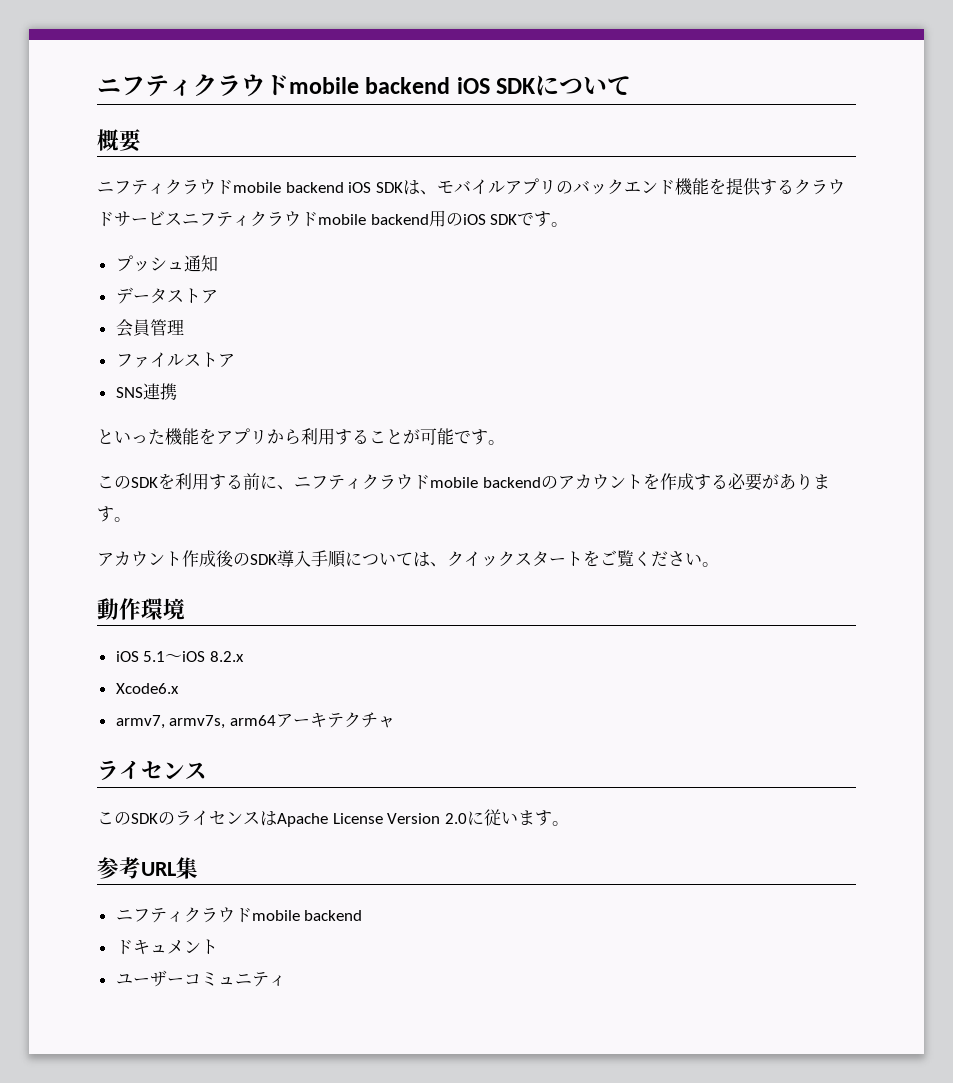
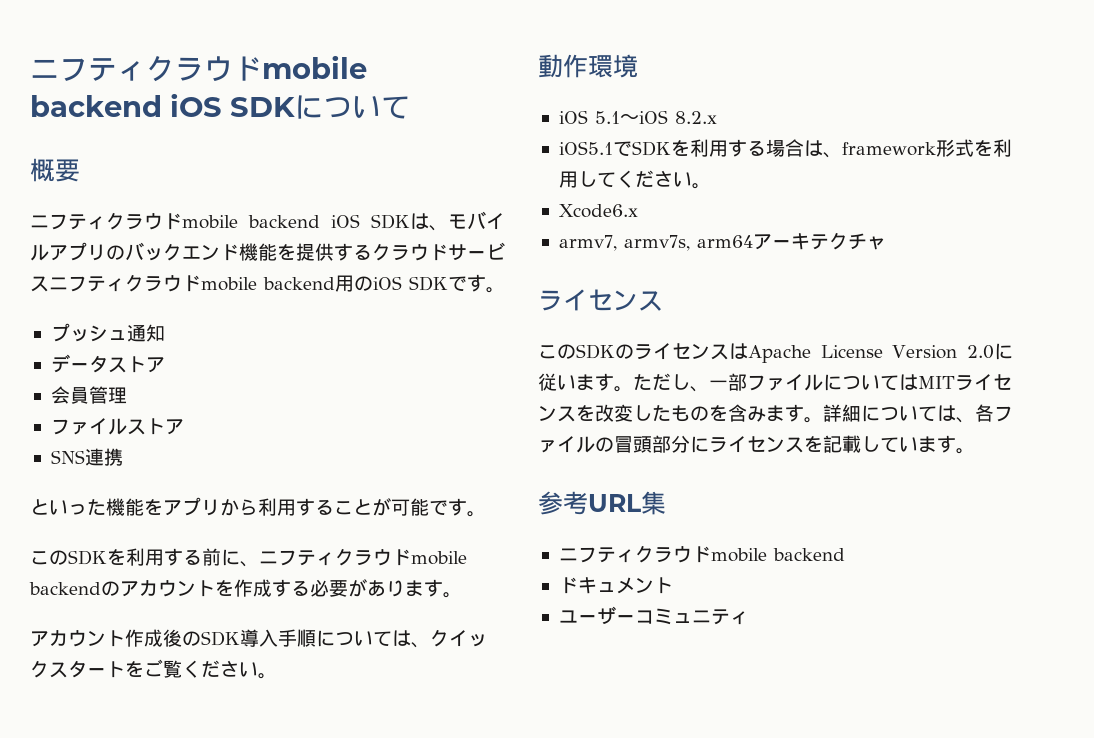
+ iOS5.1でSDKを利用する場合は、framework形式を利用してください。
+ ただし、一部ファイルについてはMITライセンスを改変したものを含みます。詳細については、各ファイルの冒頭部分にライセンスを記載しています。

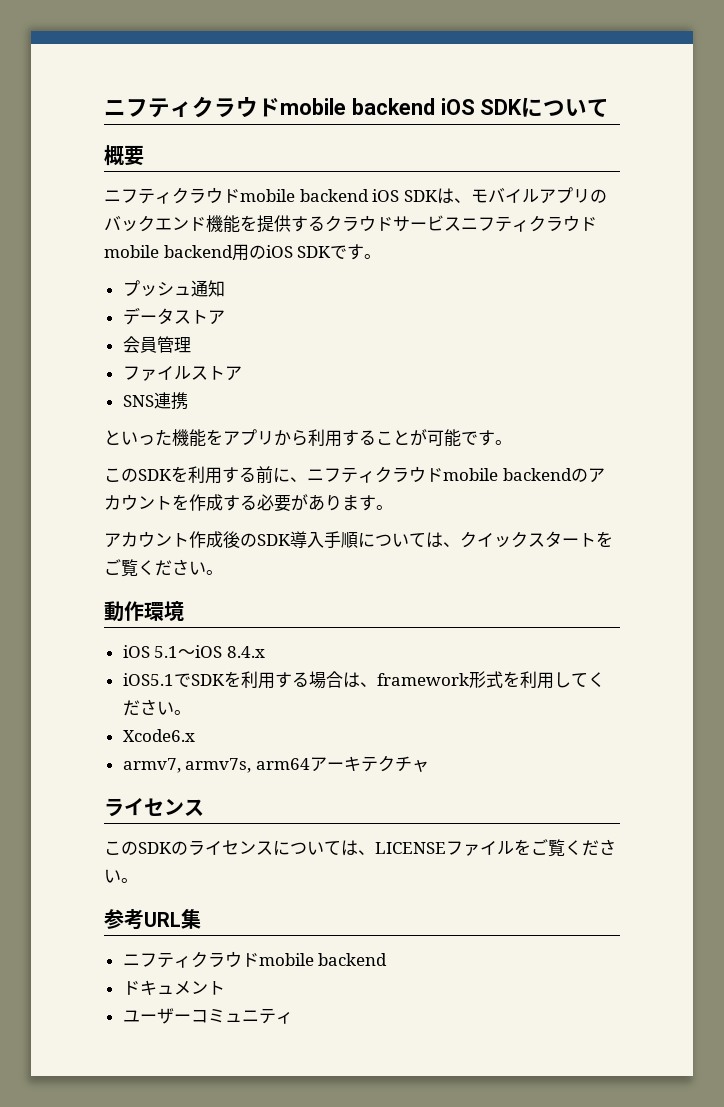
- iOS 5.1〜iOS 8.2.x
+ iOS 5.1〜iOS 8.4.x
- このSDKのライセンスはApache License Version 2.0に従います。ただし、一部ファイルについてはMITライセンスを改変したものを含みます。詳細については、各ファイルの冒頭部分にライセンスを記載しています。
+ このSDKのライセンスについては、LICENSEファイルをご覧ください。

